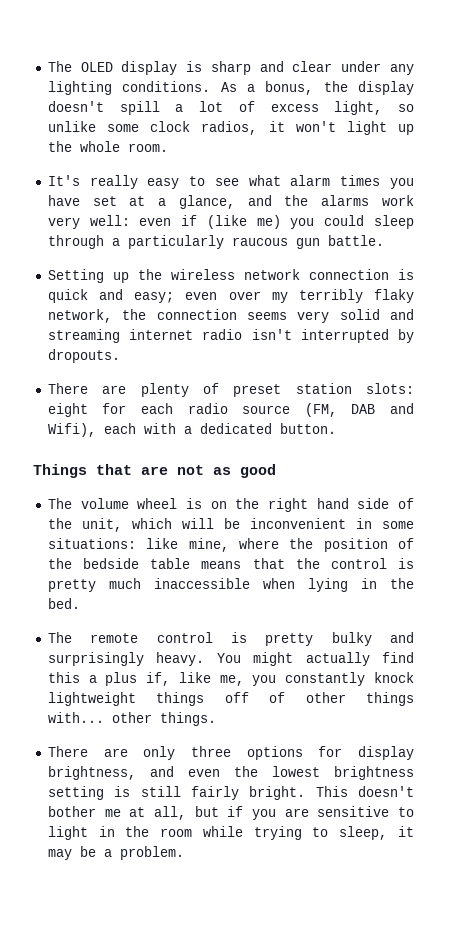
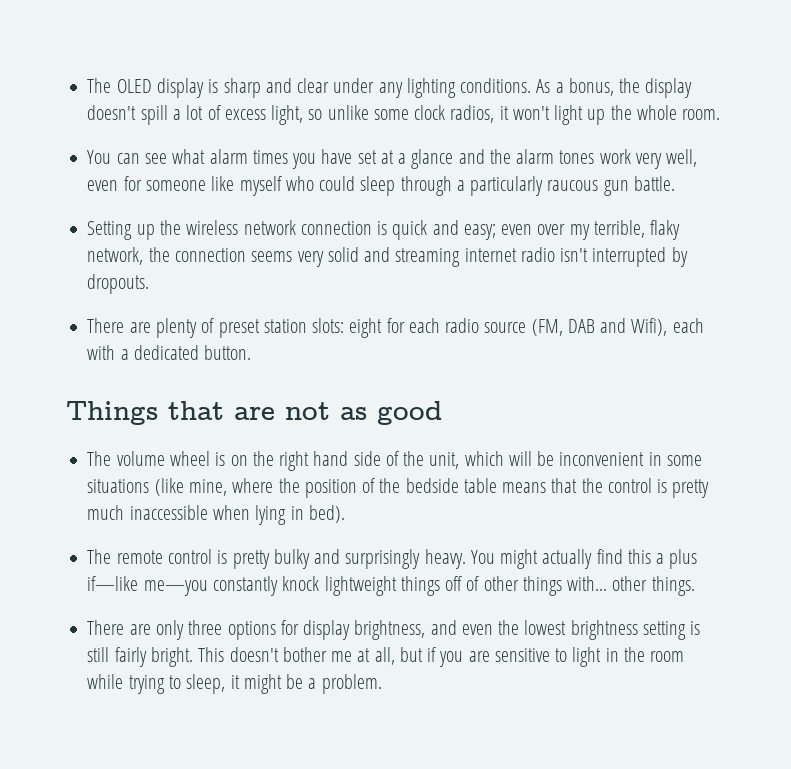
- It's really easy to see what alarm times you have set at a glance, and the alarms work very well: even if (like me) you could sleep through a particularly raucous gun battle.
+ You can see what alarm times you have set at a glance and the alarm tones work very well, even for someone like myself who could sleep through a particularly raucous gun battle.
- Setting up the wireless network connection is quick and easy; even over my terribly flaky network, the connection seems very solid and streaming internet radio isn't interrupted by dropouts.
+ Setting up the wireless network connection is quick and easy; even over my terrible, flaky network, the connection seems very solid and streaming internet radio isn't interrupted by dropouts.
- The volume wheel is on the right hand side of the unit, which will be inconvenient in some situations: like mine, where the position of the bedside table means that the control is pretty much inaccessible when lying in the bed.
+ The volume wheel is on the right hand side of the unit, which will be inconvenient in some situations (like mine, where the position of the bedside table means that the control is pretty much inaccessible when lying in bed).
- You might actually find this a plus if, like me, you constantly knock lightweight things off of other things with... other things.
+ You might actually find this a plus if—like me—you constantly knock lightweight things off of other things with... other things.
- This doesn't bother me at all, but if you are sensitive to light in the room while trying to sleep, it may be a problem.
+ This doesn't bother me at all, but if you are sensitive to light in the room while trying to sleep, it might be a problem.

